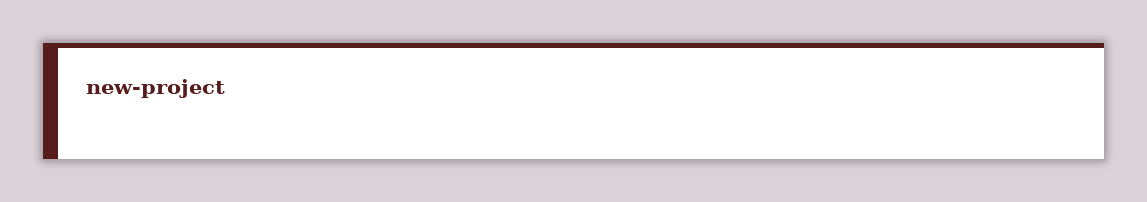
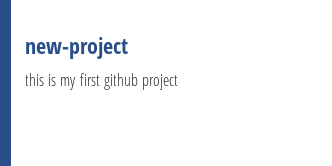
+ this is my first github project

